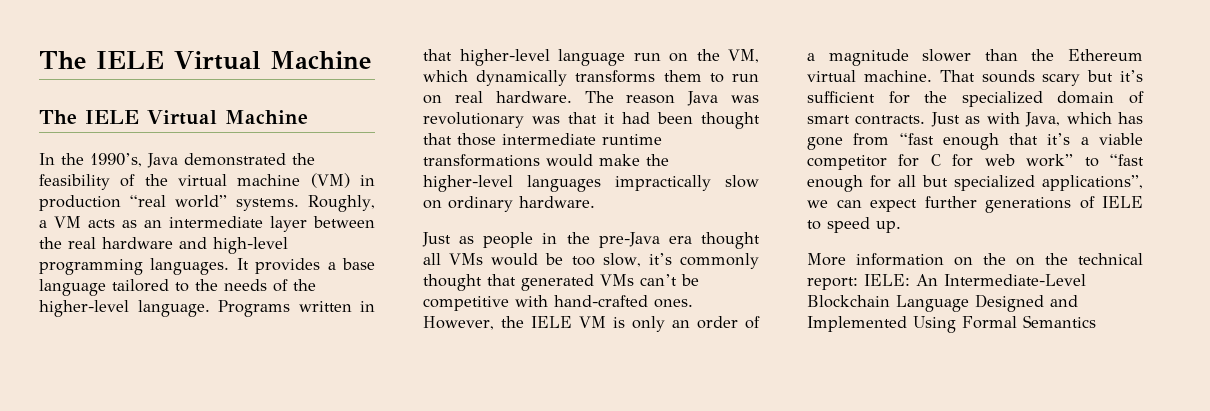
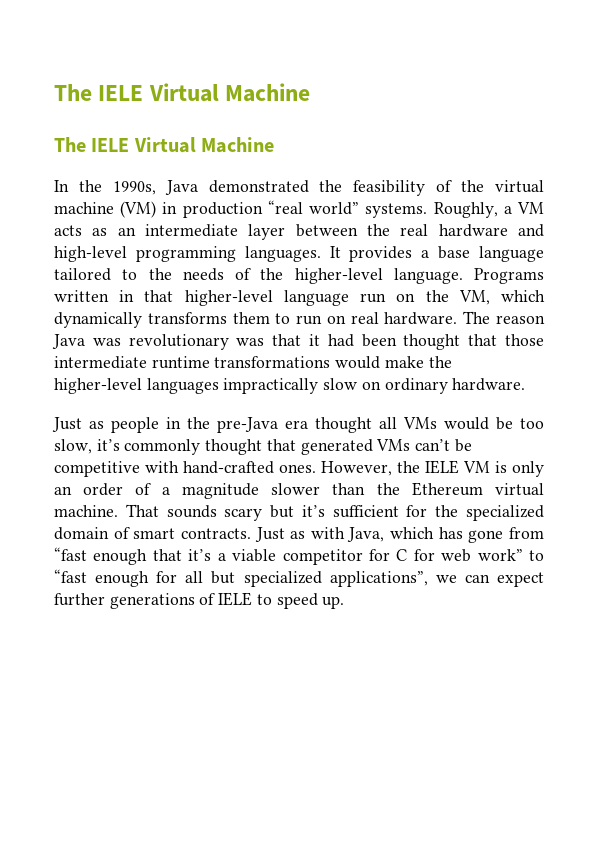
- In the 1990’s, Java demonstrated the feasibility of the virtual machine (VM) in production “real world” systems.
+ In the 1990s, Java demonstrated the feasibility of the virtual machine (VM) in production “real world” systems.
- More information on the on the technical report: IELE: An Intermediate-Level Blockchain Language Designed and Implemented Using Formal Semantics

